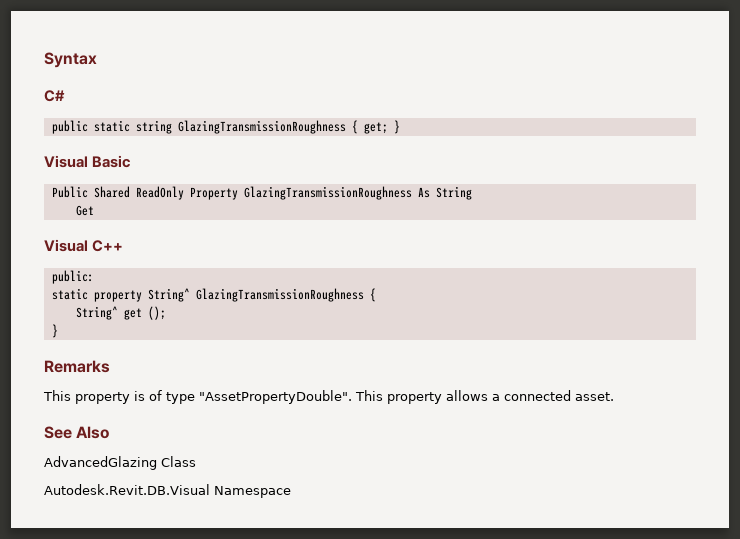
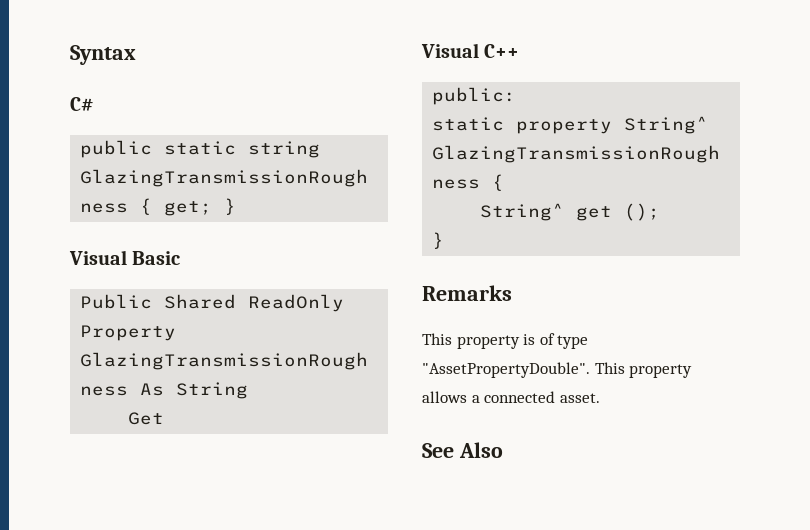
- AdvancedGlazing Class
- Autodesk.Revit.DB.Visual Namespace

